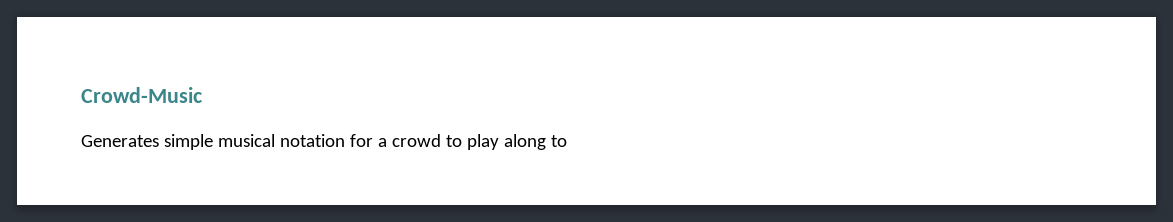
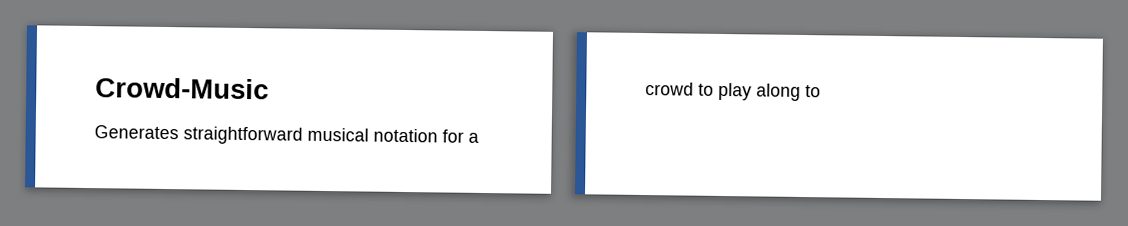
- Generates simple musical notation for a crowd to play along to
+ Generates straightforward musical notation for a crowd to play along to

